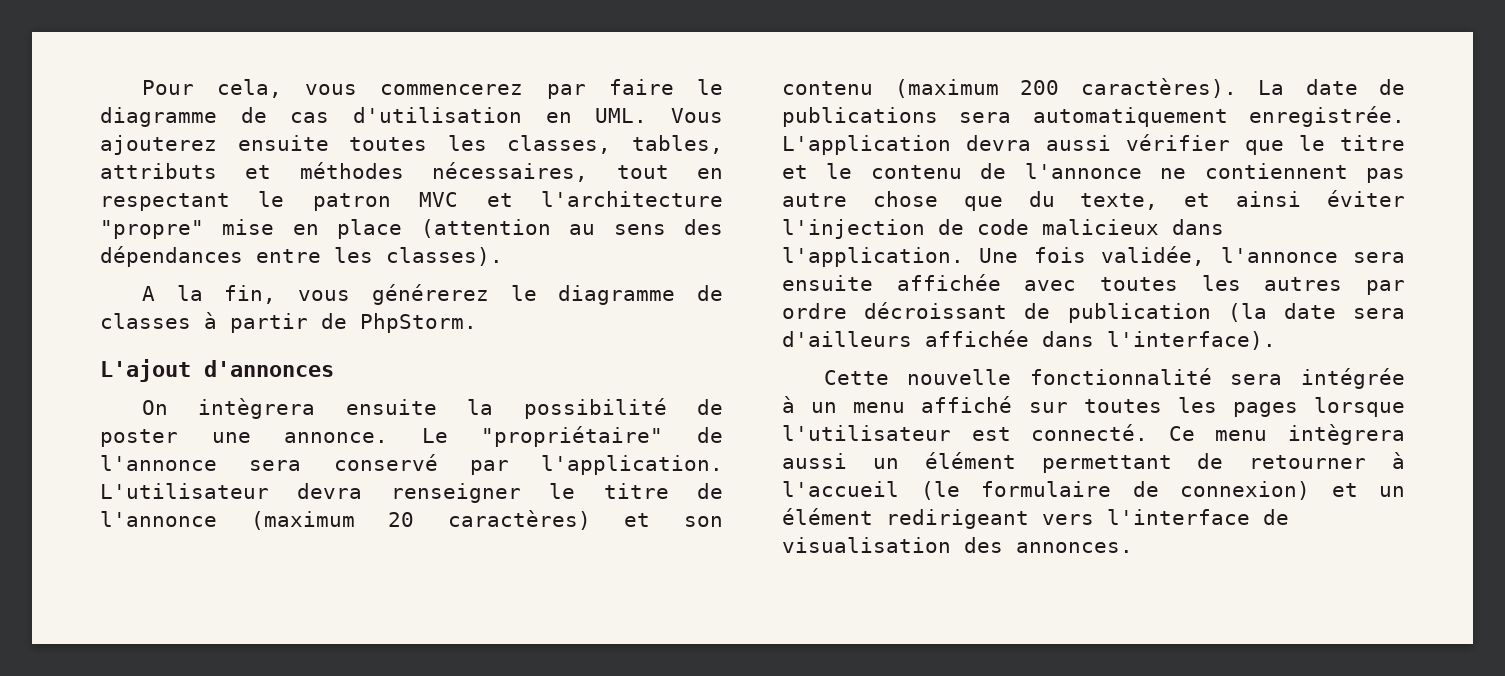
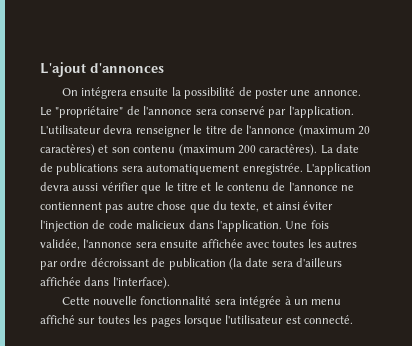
- Pour cela, vous commencerez par faire le diagramme de cas d'utilisation en UML. Vous ajouterez ensuite toutes les classes, tables, attributs et méthodes nécessaires, tout en respectant le patron MVC et l'architecture "propre" mise en place (attention au sens des dépendances entre les classes).
- A la fin, vous générerez le diagramme de classes à partir de PhpStorm.
- On intègrera ensuite la possibilité de poster une annonce.
+ On intégrera ensuite la possibilité de poster une annonce.
- Ce menu intègrera aussi un élément permettant de retourner à l'accueil (le formulaire de connexion) et un élément redirigeant vers l'interface de visualisation des annonces.

